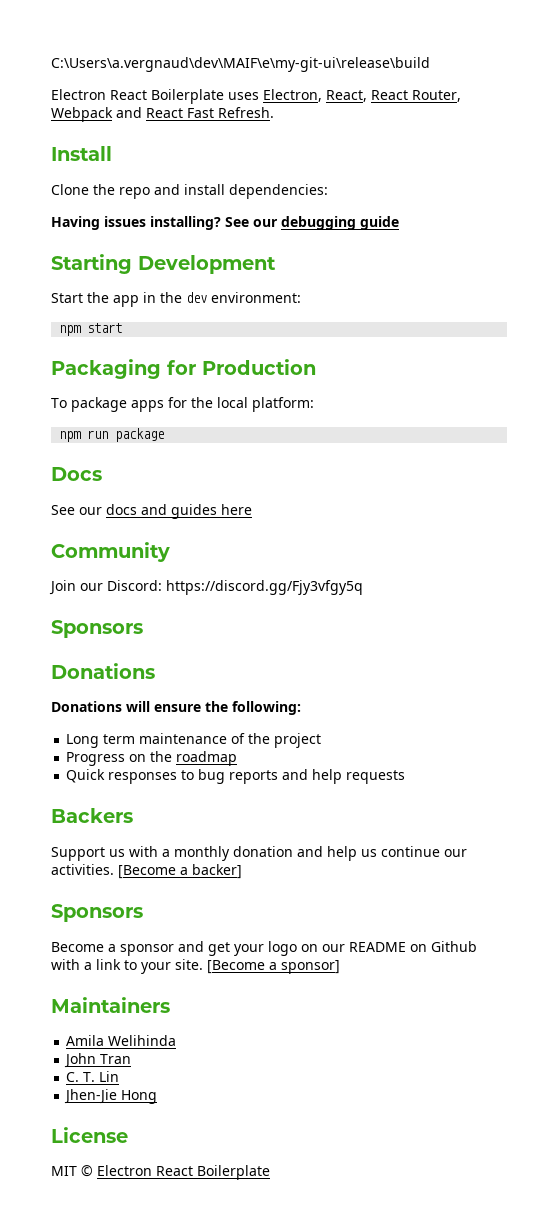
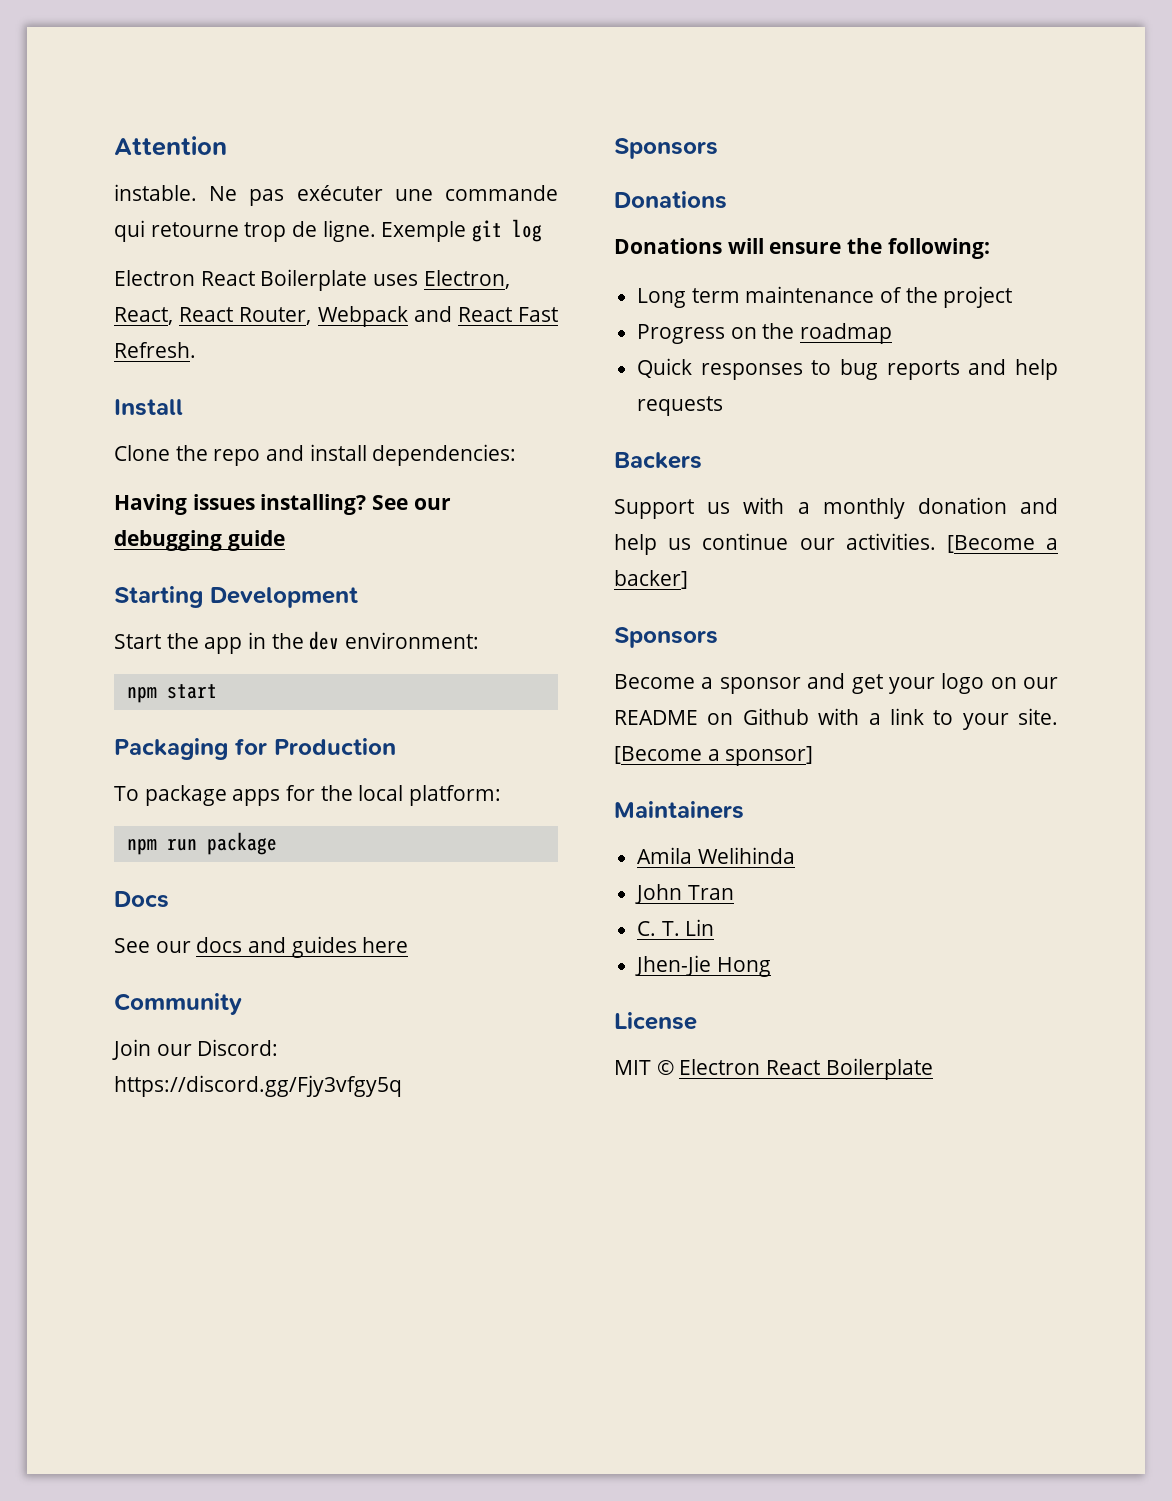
- C:\Users\a.vergnaud\dev\MAIF\e\my-git-ui\release\build
+ Attention
+ instable. Ne pas exécuter une commande qui retourne trop de ligne. Exemple git log

